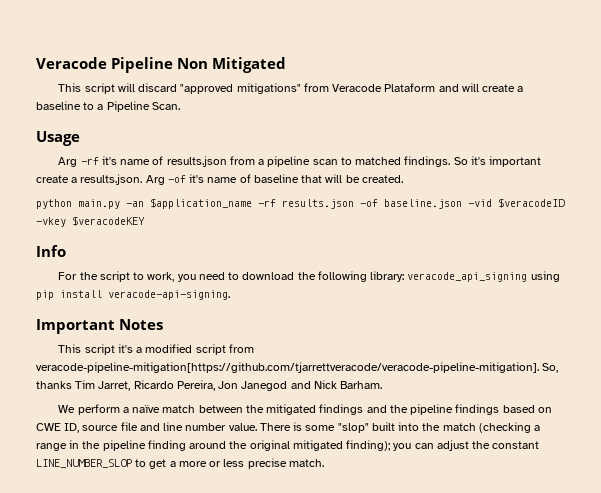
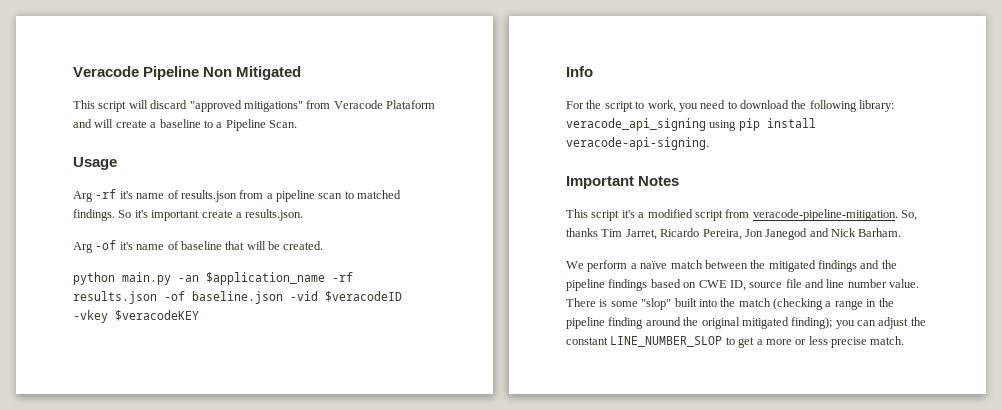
- So it's important create a results.json. Arg -of it's name of baseline that will be created.
+ So it's important create a results.json.
+ Arg -of it's name of baseline that will be created.
- This script it's a modified script from veracode-pipeline-mitigation[https://github.com/tjarrettveracode/veracode-pipeline-mitigation]. So, thanks Tim Jarret, Ricardo Pereira, Jon Janegod and Nick Barham.
+ This script it's a modified script from veracode-pipeline-mitigation. So, thanks Tim Jarret, Ricardo Pereira, Jon Janegod and Nick Barham.

